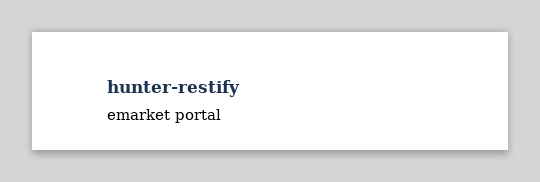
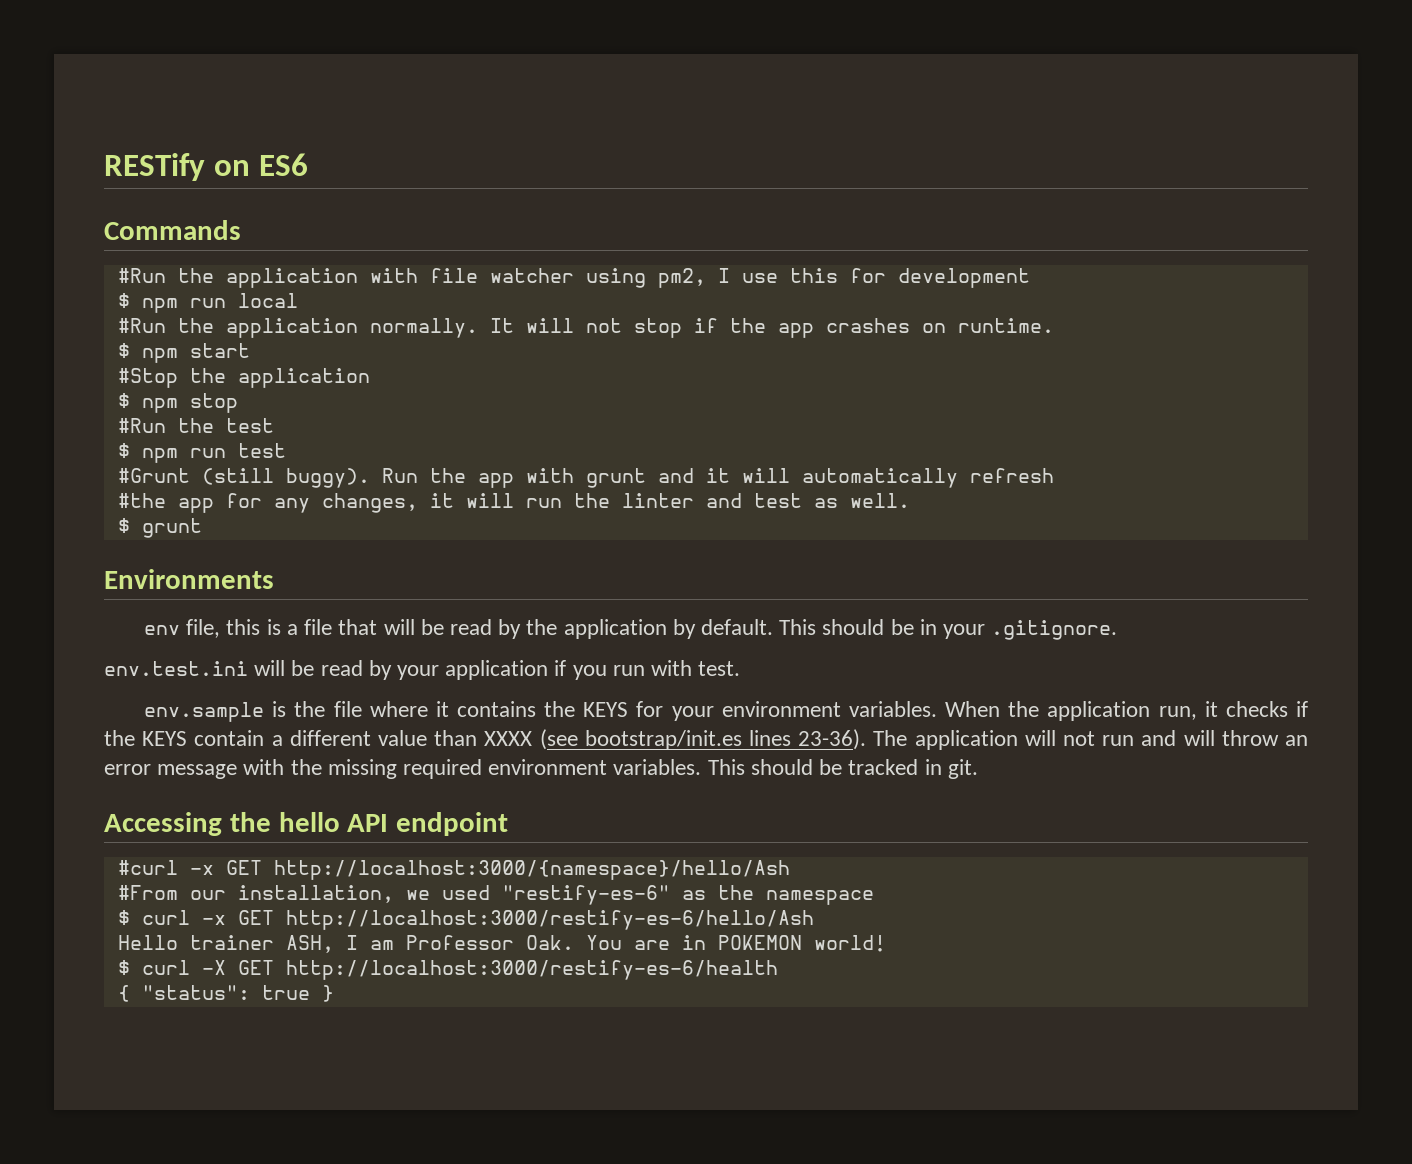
- hunter-restify
- emarket portal
+ RESTify on ES6
+ Commands
+ #Run the application with file watcher using pm2, I use this for development
+ $ npm run local
+ #Run the application normally. It will not stop if the app crashes on runtime.
+ $ npm start
+ #Stop the application
+ $ npm stop
+ #Run the test
+ $ npm run test
+ #Grunt (still buggy). Run the app with grunt and it will automatically refresh
+ #the app for any changes, it will run the linter and test as well.
+ $ grunt
+ Environments
+ env file, this is a file that will be read by the application by default. This should be in your .gitignore.
+ env.test.ini will be read by your application if you run with test.
+ env.sample is the file where it contains the KEYS for your environment variables. When the application run, it checks if the KEYS contain a different value than XXXX (see bootstrap/init.es lines 23-36). The application will not run and will throw an error message with the missing required environment variables. This should be tracked in git.
+ Accessing the hello API endpoint
+ #curl -x GET http://localhost:3000/{namespace}/hello/Ash
+ #From our installation, we used "restify-es-6" as the namespace
+ $ curl -x GET http://localhost:3000/restify-es-6/hello/Ash
+ Hello trainer ASH, I am Professor Oak. You are in POKEMON world!
+ $ curl -X GET http://localhost:3000/restify-es-6/health
+ { "status": true }

